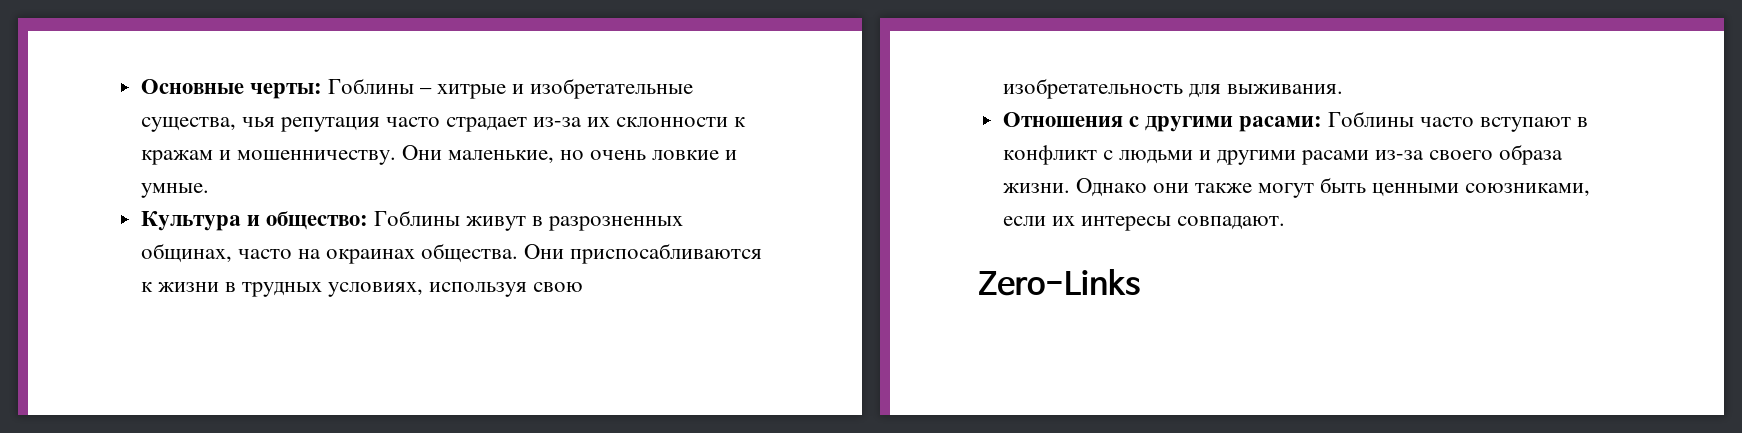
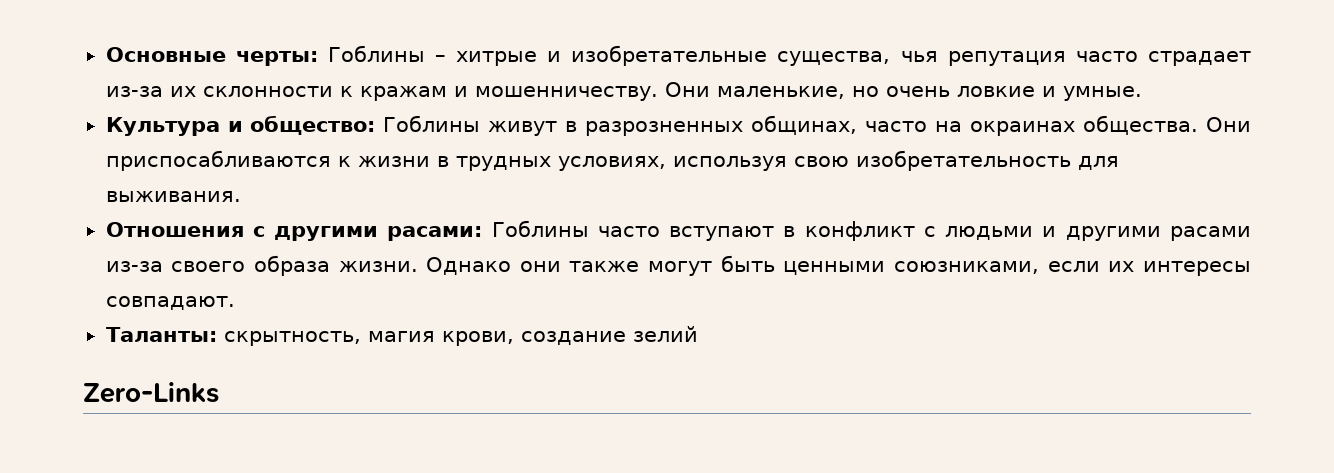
+ Таланты: скрытность, магия крови, создание зелий

